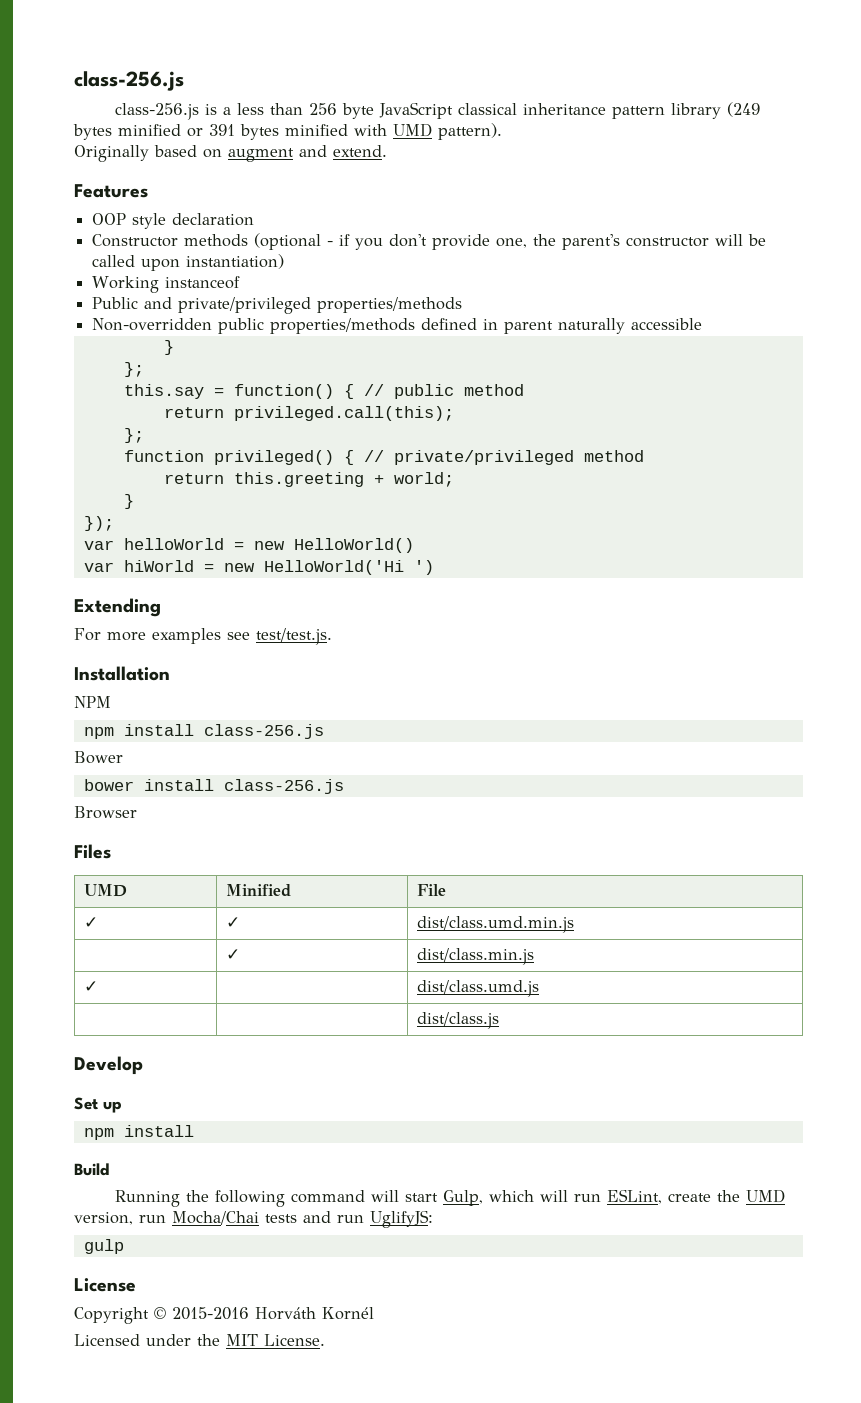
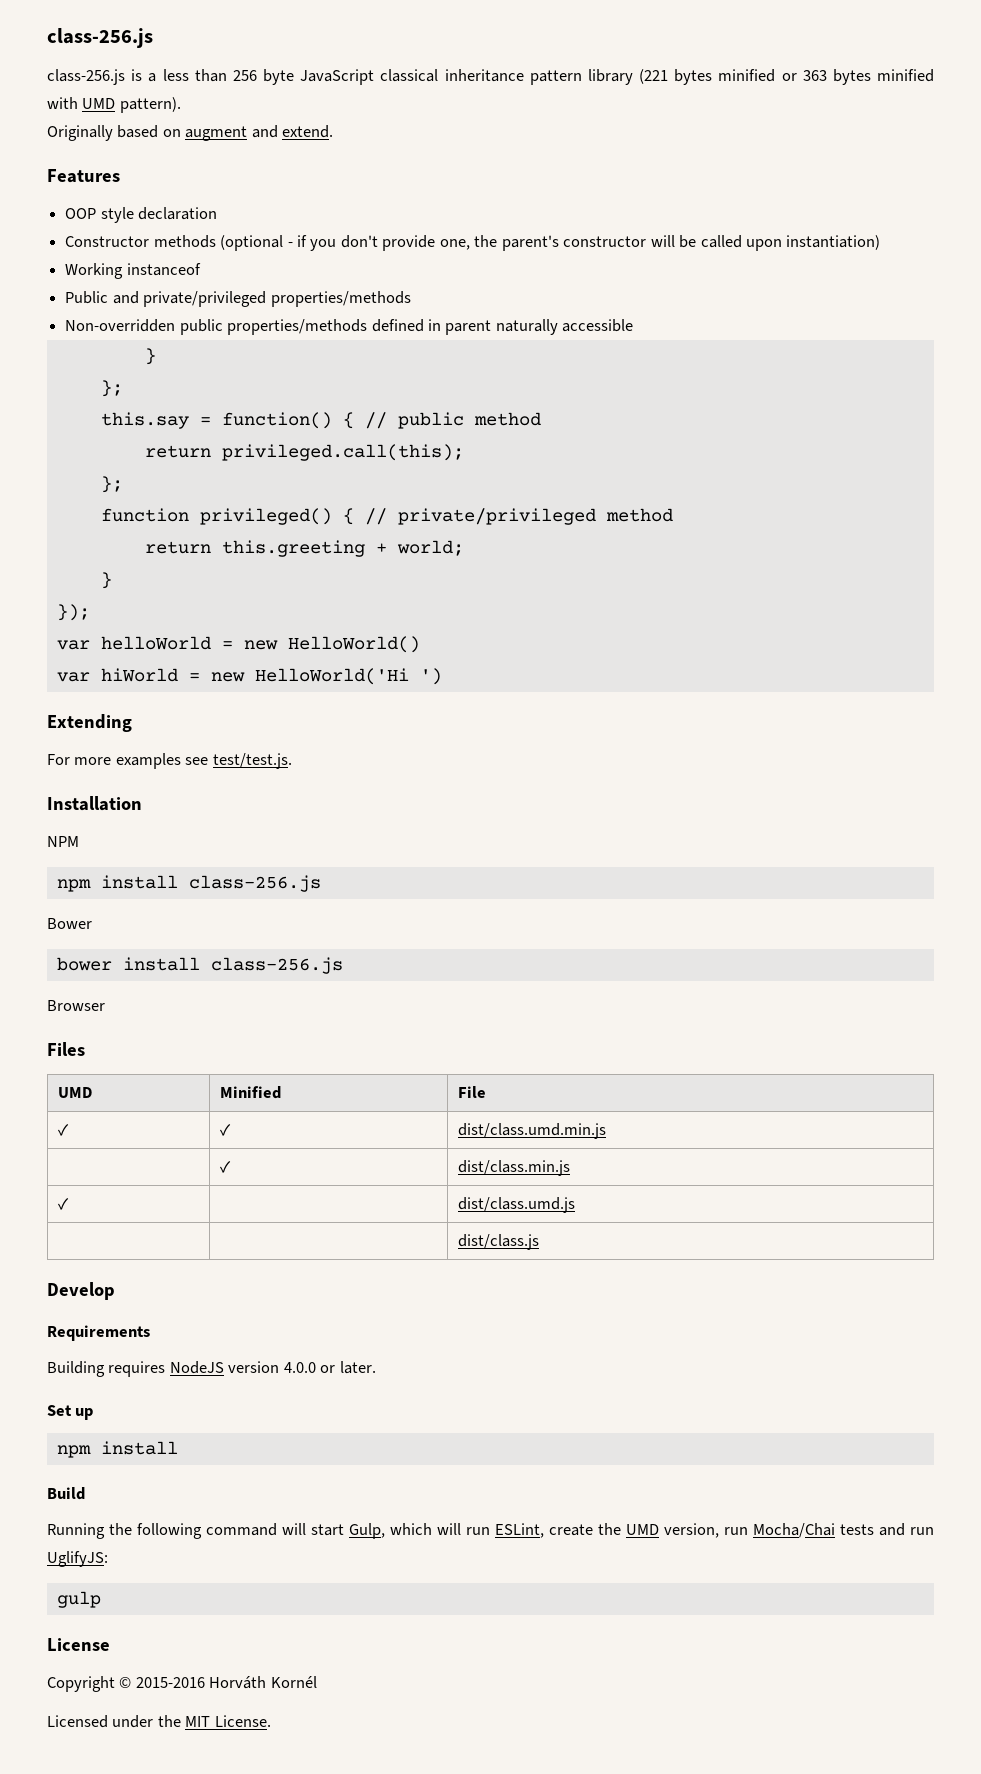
- class-256.js is a less than 256 byte JavaScript classical inheritance pattern library (249 bytes minified or 391 bytes minified with UMD pattern).
+ class-256.js is a less than 256 byte JavaScript classical inheritance pattern library (221 bytes minified or 363 bytes minified with UMD pattern).
+ Requirements
+ Building requires NodeJS version 4.0.0 or later.

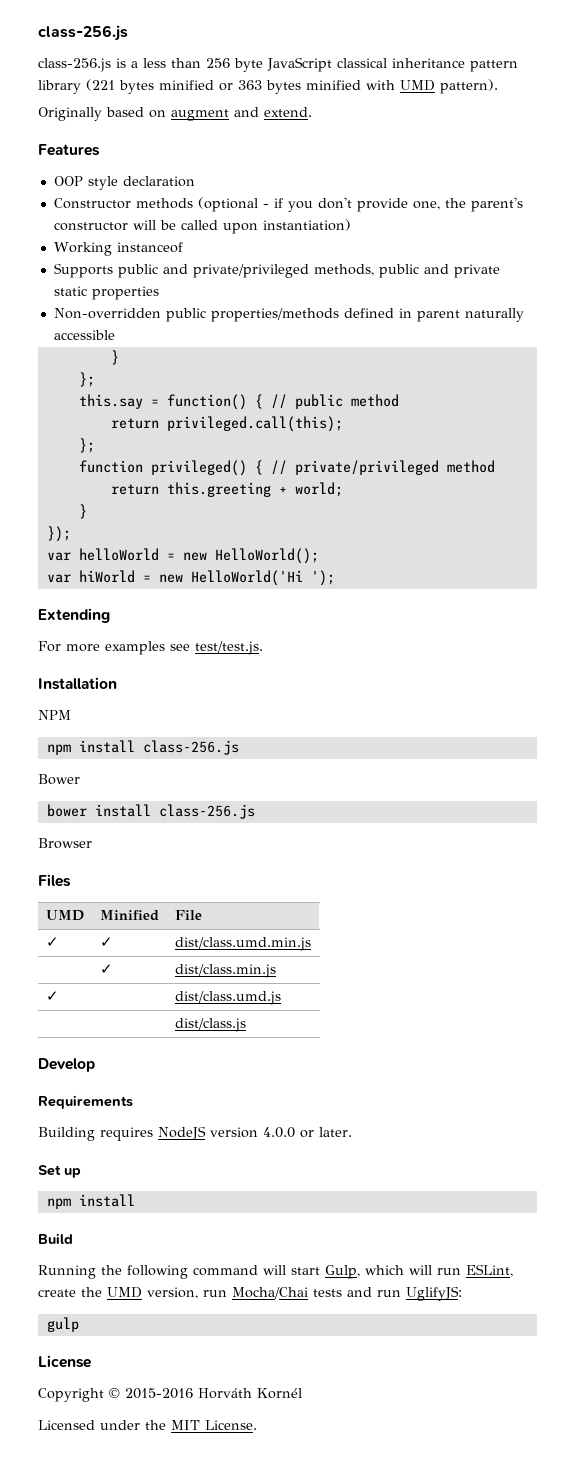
- Public and private/privileged properties/methods
+ Supports public and private/privileged methods, public and private static properties
- var helloWorld = new HelloWorld()
+ var helloWorld = new HelloWorld();
- var hiWorld = new HelloWorld('Hi ')
+ var hiWorld = new HelloWorld('Hi ');

